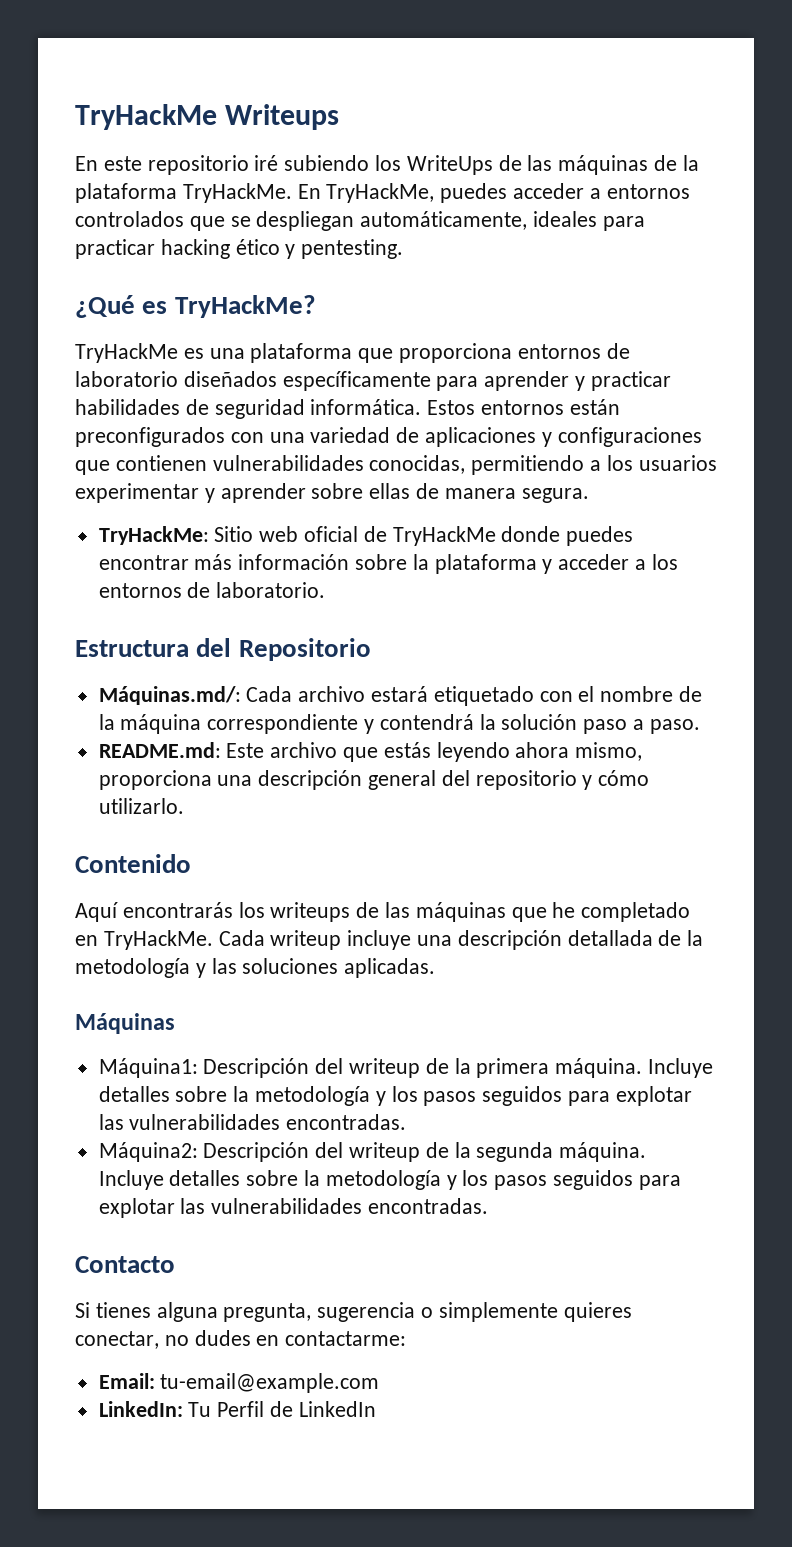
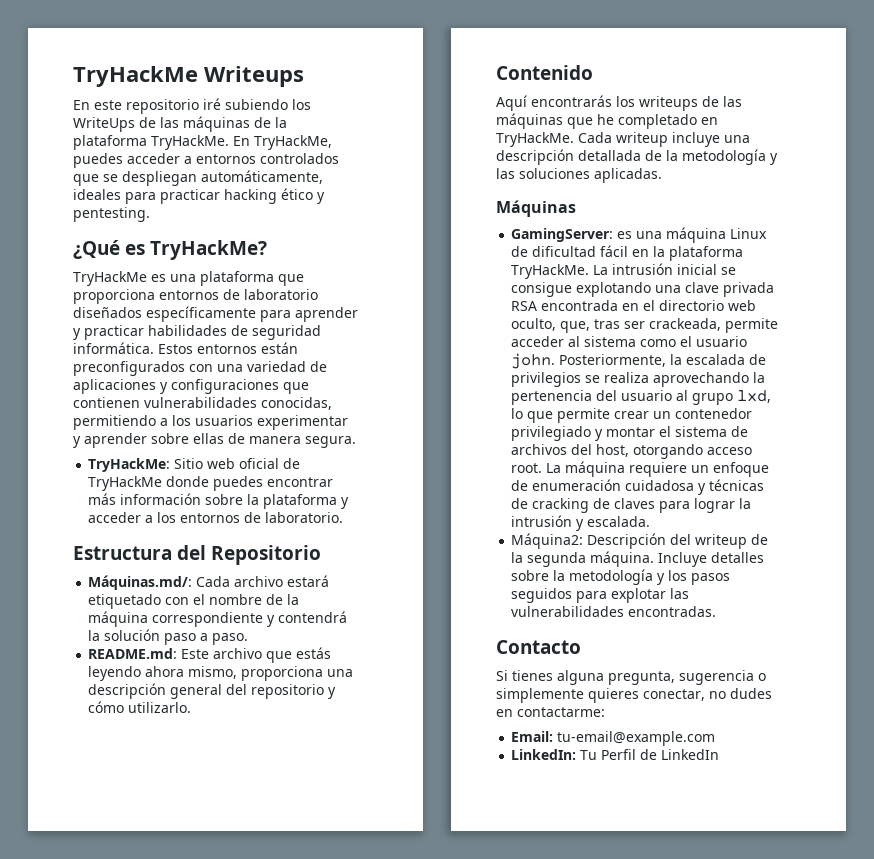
- Máquina1: Descripción del writeup de la primera máquina. Incluye detalles sobre la metodología y los pasos seguidos para explotar las vulnerabilidades encontradas.
+ GamingServer: es una máquina Linux de dificultad fácil en la plataforma TryHackMe. La intrusión inicial se consigue explotando una clave privada RSA encontrada en el directorio web oculto, que, tras ser crackeada, permite acceder al sistema como el usuario john. Posteriormente, la escalada de privilegios se realiza aprovechando la pertenencia del usuario al grupo lxd, lo que permite crear un contenedor privilegiado y montar el sistema de archivos del host, otorgando acceso root. La máquina requiere un enfoque de enumeración cuidadosa y técnicas de cracking de claves para lograr la intrusión y escalada.

